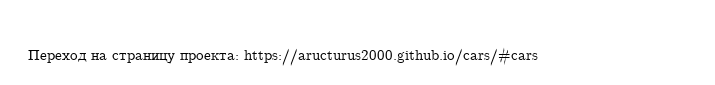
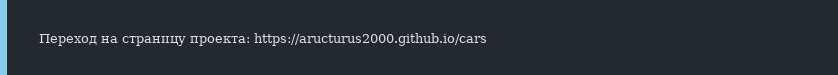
- Переход на страницу проекта: https://aructurus2000.github.io/cars/#cars
+ Переход на страницу проекта: https://aructurus2000.github.io/cars

